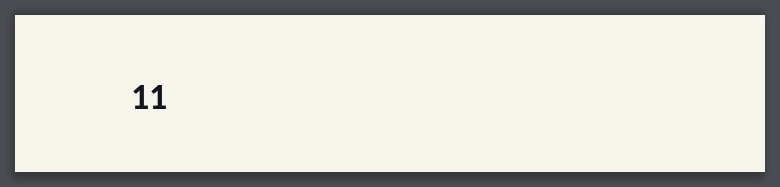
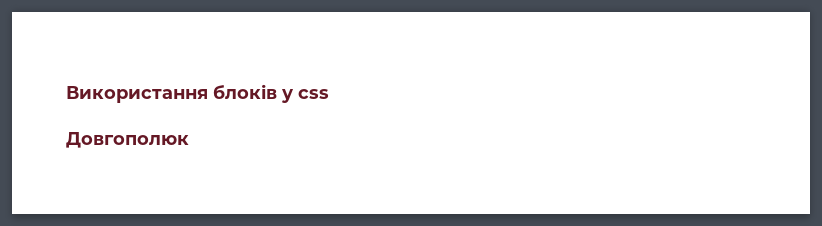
- 11
+ Використання блоків у css
+ Довгополюк

